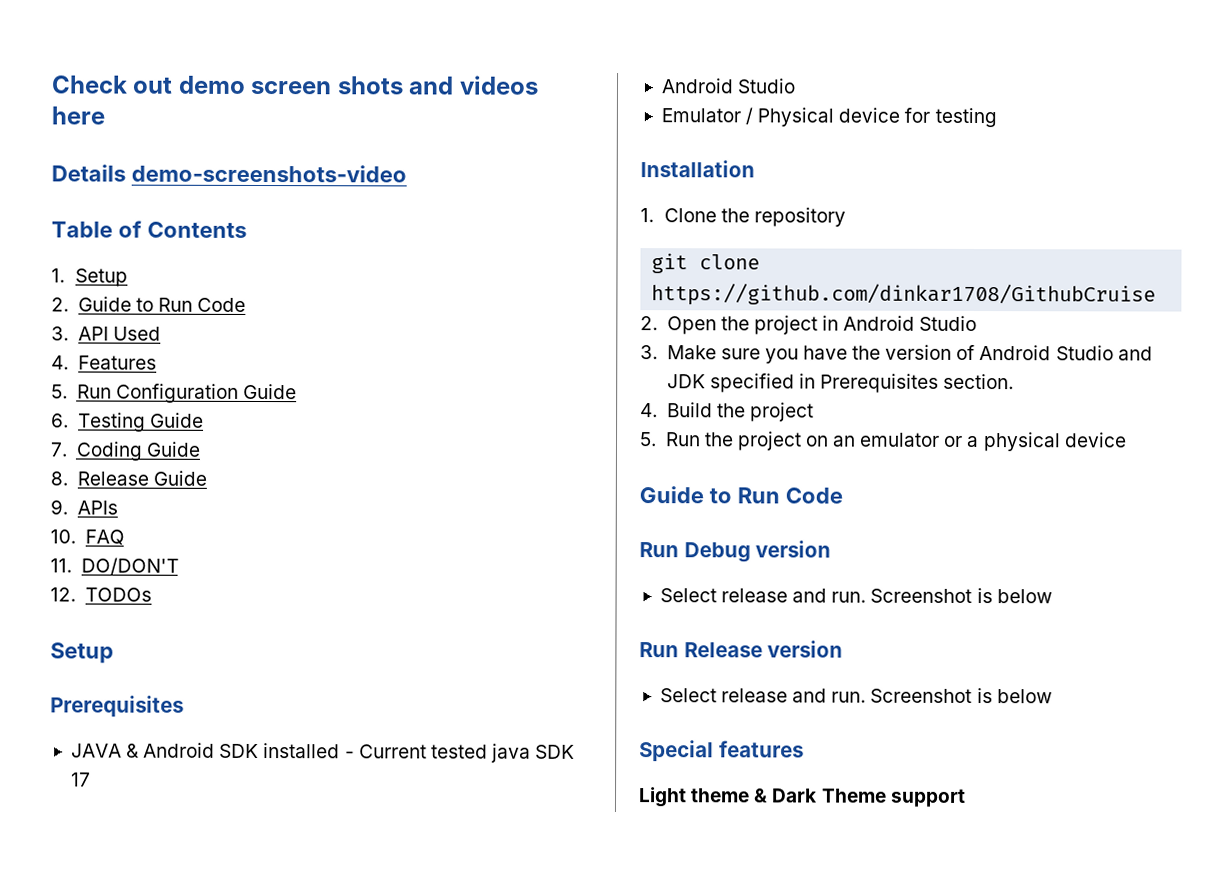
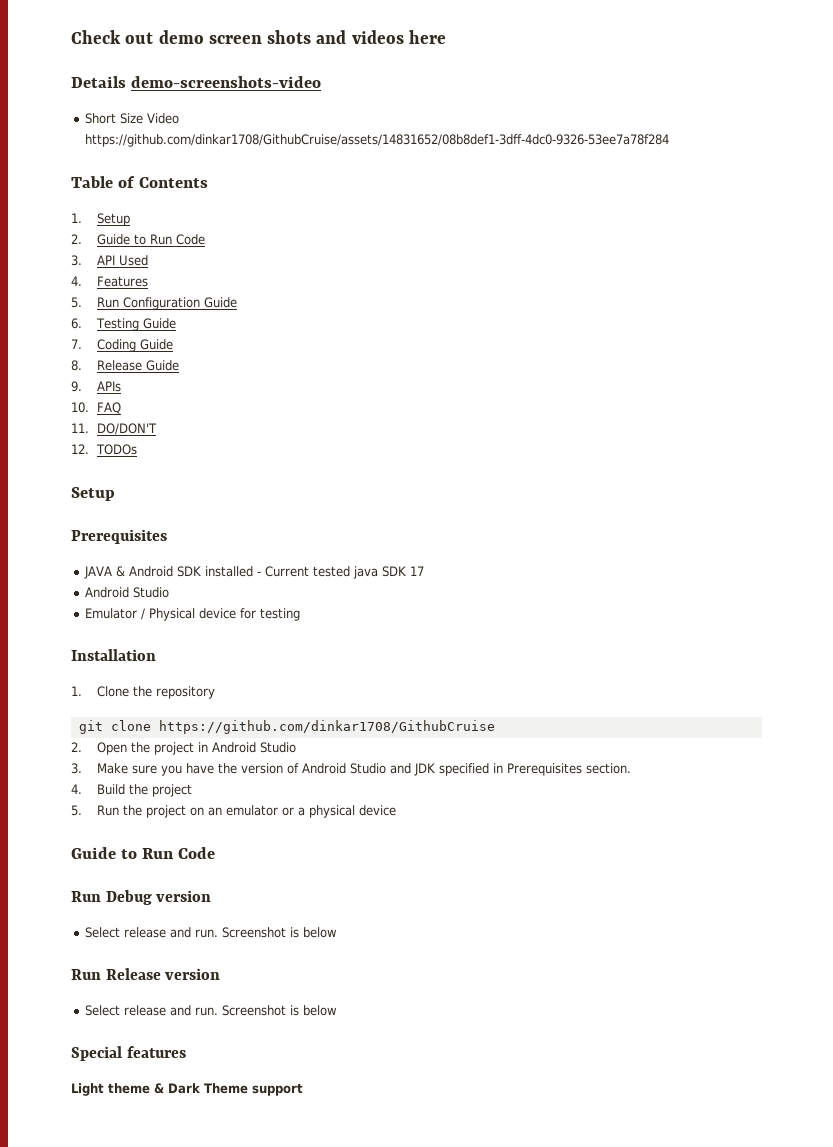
+ Short Size Video https://github.com/dinkar1708/GithubCruise/assets/14831652/08b8def1-3dff-4dc0-9326-53ee7a78f284

